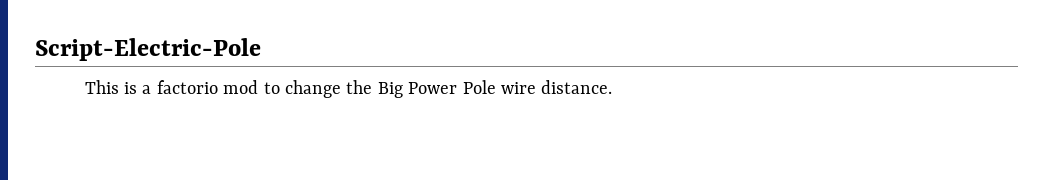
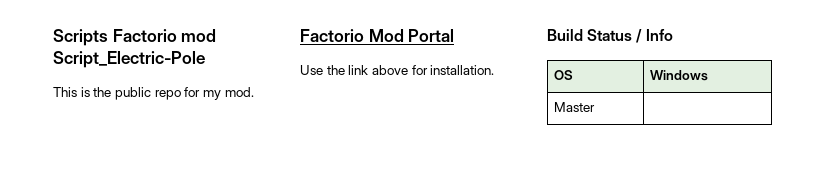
- Script-Electric-Pole
- This is a factorio mod to change the Big Power Pole wire distance.
+ Scripts Factorio mod Script_Electric-Pole
+ This is the public repo for my mod.
+ Factorio Mod Portal
+ Use the link above for installation.
+ Build Status / Info
+ OS | Windows
+ Master |

